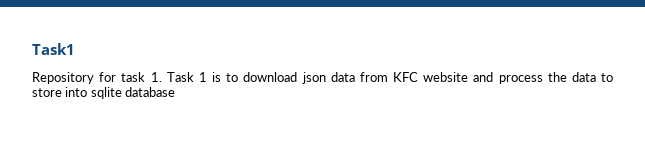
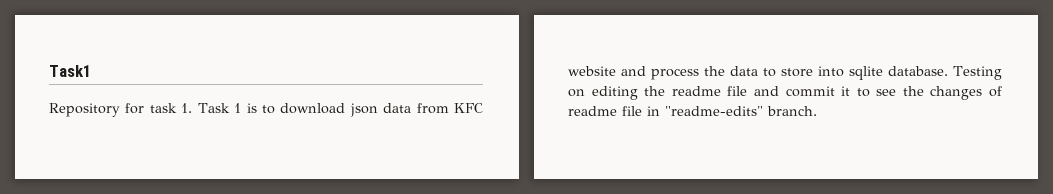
- Repository for task 1. Task 1 is to download json data from KFC website and process the data to store into sqlite database
+ Repository for task 1. Task 1 is to download json data from KFC website and process the data to store into sqlite database. Testing on editing the readme file and commit it to see the changes of readme file in "readme-edits" branch.

